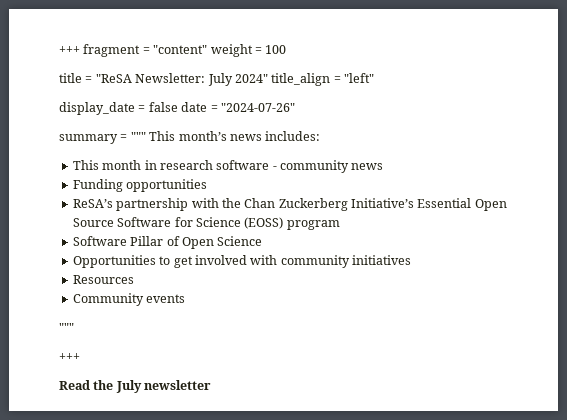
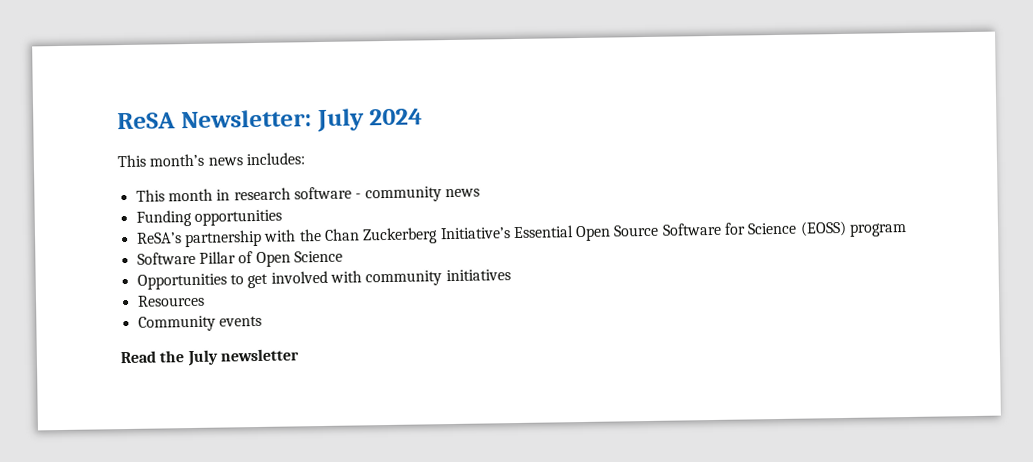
- +++ fragment = "content" weight = 100
- title = "ReSA Newsletter: July 2024" title_align = "left"
- display_date = false date = "2024-07-26"
- summary = """ This month’s news includes:
+ ReSA Newsletter: July 2024
+ This month’s news includes:
  Community events
- """
- +++

